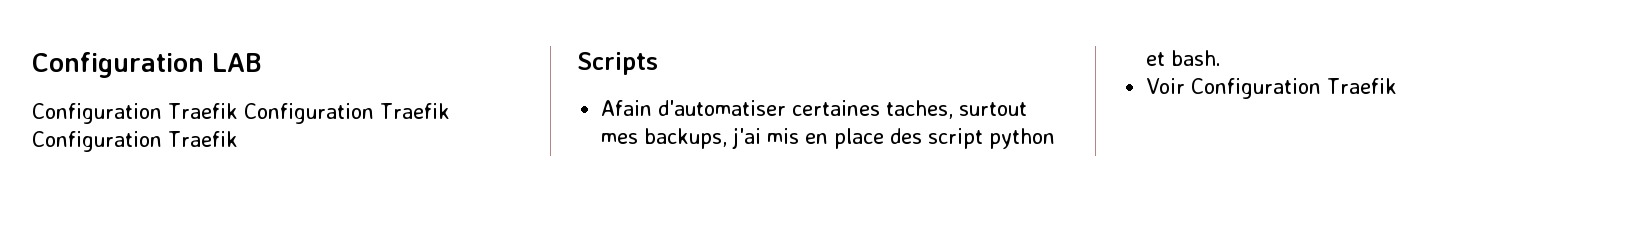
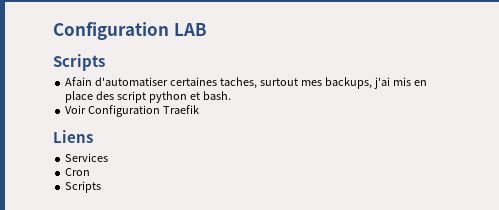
- Configuration Traefik Configuration Traefik Configuration Traefik
+ Liens
+ Services
+ Cron
+ Scripts

